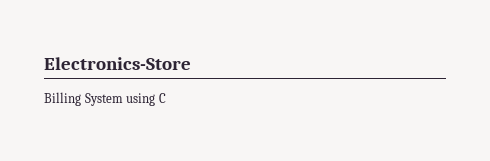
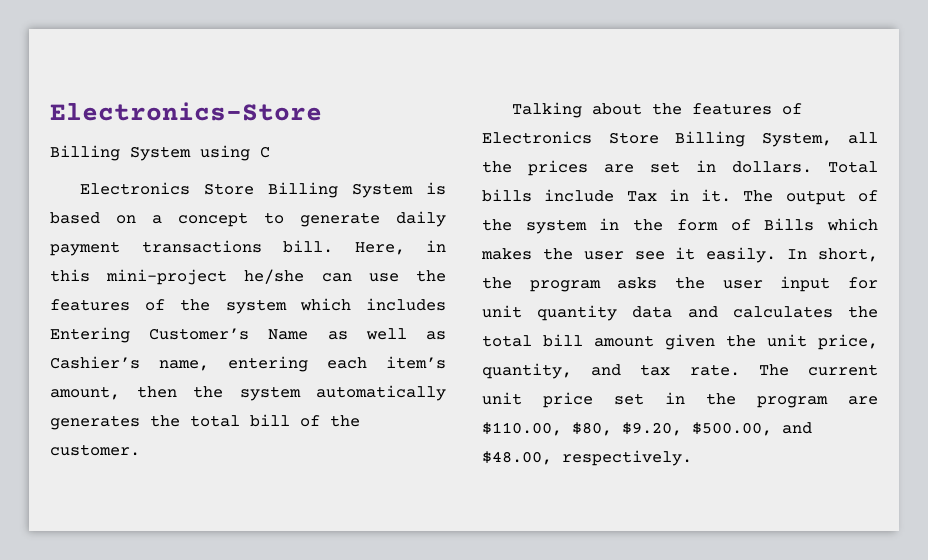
+ Electronics Store Billing System is based on a concept to generate daily payment transactions bill. Here, in this mini-project he/she can use the features of the system which includes Entering Customer’s Name as well as Cashier’s name, entering each item’s amount, then the system automatically generates the total bill of the customer.
+ Talking about the features of Electronics Store Billing System, all the prices are set in dollars. Total bills include Tax in it. The output of the system in the form of Bills which makes the user see it easily. In short, the program asks the user input for unit quantity data and calculates the total bill amount given the unit price, quantity, and tax rate. The current unit price set in the program are $110.00, $80, $9.20, $500.00, and $48.00, respectively.

